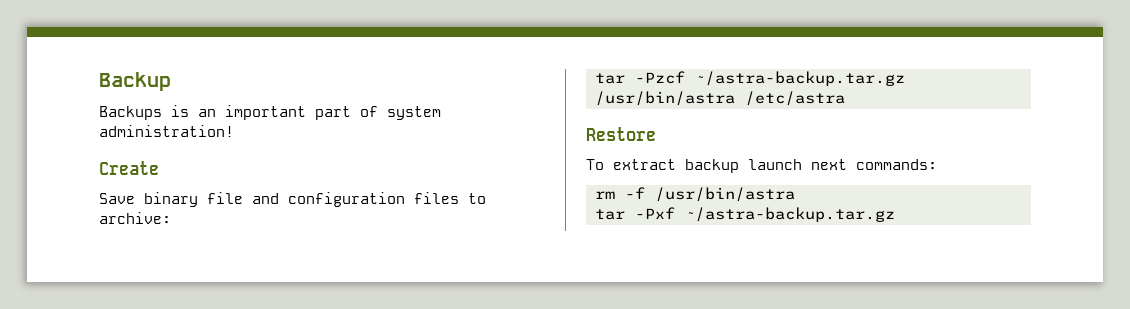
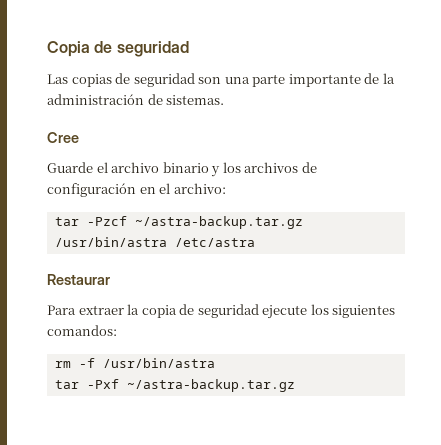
- Backup
- Backups is an important part of system administration!
- Create
- Save binary file and configuration files to archive:
+ Copia de seguridad
+ Las copias de seguridad son una parte importante de la administración de sistemas.
+ Cree
+ Guarde el archivo binario y los archivos de configuración en el archivo:
- Restore
- To extract backup launch next commands:
+ Restaurar
+ Para extraer la copia de seguridad ejecute los siguientes comandos:

